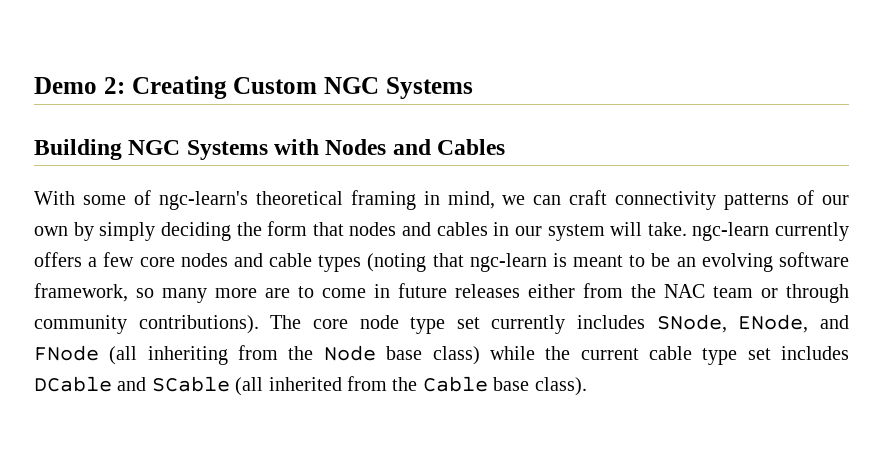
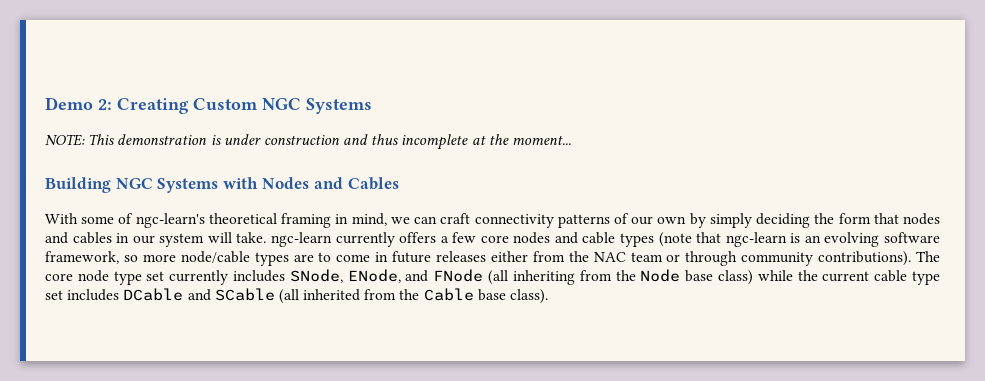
+ NOTE: This demonstration is under construction and thus incomplete at the moment...
- With some of ngc-learn's theoretical framing in mind, we can craft connectivity patterns of our own by simply deciding the form that nodes and cables in our system will take. ngc-learn currently offers a few core nodes and cable types (noting that ngc-learn is meant to be an evolving software framework, so many more are to come in future releases either from the NAC team or through community contributions).
+ With some of ngc-learn's theoretical framing in mind, we can craft connectivity patterns of our own by simply deciding the form that nodes and cables in our system will take. ngc-learn currently offers a few core nodes and cable types (note that ngc-learn is an evolving software framework, so more node/cable types are to come in future releases either from the NAC team or through community contributions).

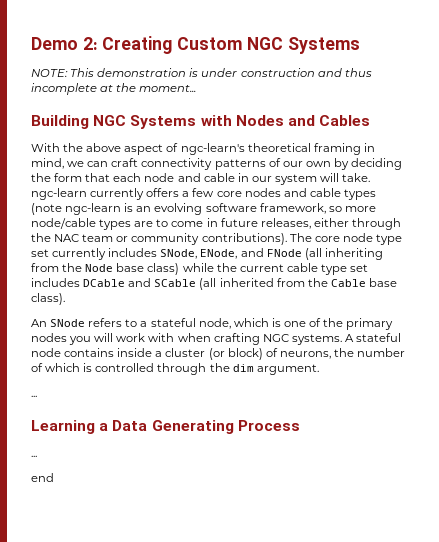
- With some of ngc-learn's theoretical framing in mind, we can craft connectivity patterns of our own by simply deciding the form that nodes and cables in our system will take. ngc-learn currently offers a few core nodes and cable types (note that ngc-learn is an evolving software framework, so more node/cable types are to come in future releases either from the NAC team or through community contributions).
+ With the above aspect of ngc-learn's theoretical framing in mind, we can craft connectivity patterns of our own by deciding the form that each node and cable in our system will take. ngc-learn currently offers a few core nodes and cable types (note ngc-learn is an evolving software framework, so more node/cable types are to come in future releases, either through the NAC team or community contributions).
+ An SNode refers to a stateful node, which is one of the primary nodes you will work with when crafting NGC systems. A stateful node contains inside a cluster (or block) of neurons, the number of which is controlled through the dim argument.
+ ...
+ Learning a Data Generating Process
+ ...
+ end

